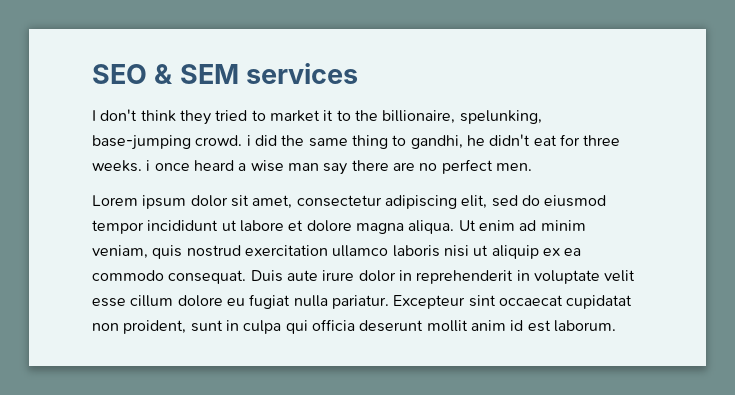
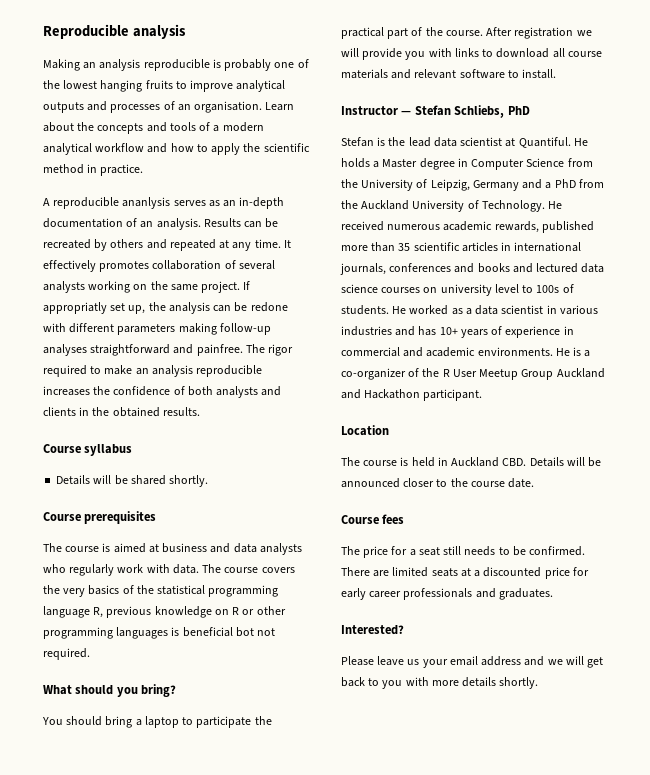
- SEO & SEM services
- I don't think they tried to market it to the billionaire, spelunking, base-jumping crowd. i did the same thing to gandhi, he didn't eat for three weeks. i once heard a wise man say there are no perfect men.
- Lorem ipsum dolor sit amet, consectetur adipiscing elit, sed do eiusmod tempor incididunt ut labore et dolore magna aliqua. Ut enim ad minim veniam, quis nostrud exercitation ullamco laboris nisi ut aliquip ex ea commodo consequat. Duis aute irure dolor in reprehenderit in voluptate velit esse cillum dolore eu fugiat nulla pariatur. Excepteur sint occaecat cupidatat non proident, sunt in culpa qui officia deserunt mollit anim id est laborum.
+ Reproducible analysis
+ Making an analysis reproducible is probably one of the lowest hanging fruits to improve analytical outputs and processes of an organisation. Learn about the concepts and tools of a modern analytical workflow and how to apply the scientific method in practice.
+ A reproducible ananlysis serves as an in-depth documentation of an analysis. Results can be recreated by others and repeated at any time. It effectively promotes collaboration of several analysts working on the same project. If appropriatly set up, the analysis can be redone with different parameters making follow-up analyses straightforward and painfree. The rigor required to make an analysis reproducible increases the confidence of both analysts and clients in the obtained results.
+ Course syllabus
+ Details will be shared shortly.
+ Course prerequisites
+ The course is aimed at business and data analysts who regularly work with data. The course covers the very basics of the statistical programming language R, previous knowledge on R or other programming languages is beneficial bot not required.
+ What should you bring?
+ You should bring a laptop to participate the practical part of the course. After registration we will provide you with links to download all course materials and relevant software to install.
+ Instructor — Stefan Schliebs, PhD
+ Stefan is the lead data scientist at Quantiful. He holds a Master degree in Computer Science from the University of Leipzig, Germany and a PhD from the Auckland University of Technology. He received numerous academic rewards, published more than 35 scientific articles in international journals, conferences and books and lectured data science courses on university level to 100s of students. He worked as a data scientist in various industries and has 10+ years of experience in commercial and academic environments. He is a co-organizer of the R User Meetup Group Auckland and Hackathon participant.
+ Location
+ The course is held in Auckland CBD. Details will be announced closer to the course date.
+ Course fees
+ The price for a seat still needs to be confirmed. There are limited seats at a discounted price for early career professionals and graduates.
+ Interested?
+ Please leave us your email address and we will get back to you with more details shortly.

